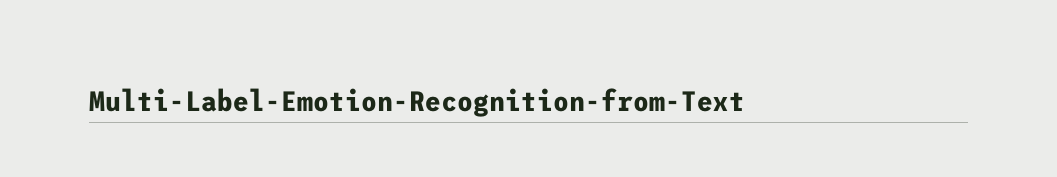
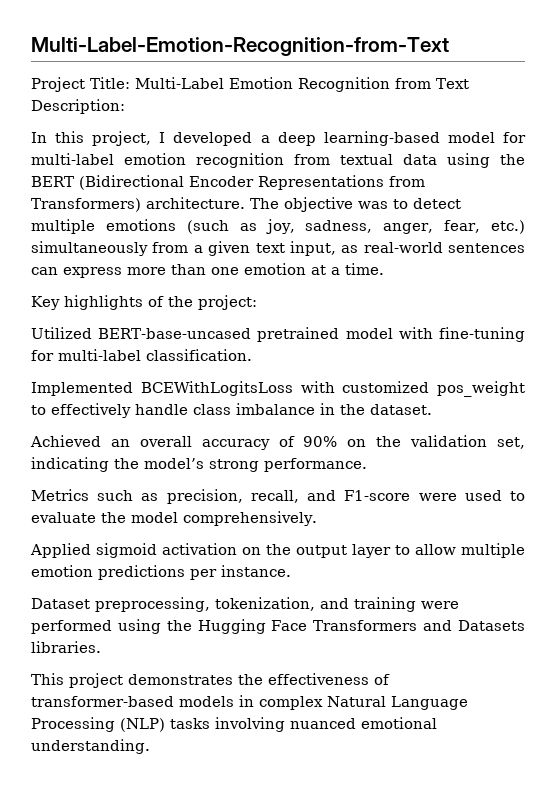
+ Project Title: Multi-Label Emotion Recognition from Text Description:
+ In this project, I developed a deep learning-based model for multi-label emotion recognition from textual data using the BERT (Bidirectional Encoder Representations from Transformers) architecture. The objective was to detect multiple emotions (such as joy, sadness, anger, fear, etc.) simultaneously from a given text input, as real-world sentences can express more than one emotion at a time.
+ Key highlights of the project:
+ Utilized BERT-base-uncased pretrained model with fine-tuning for multi-label classification.
+ Implemented BCEWithLogitsLoss with customized pos_weight to effectively handle class imbalance in the dataset.
+ Achieved an overall accuracy of 90% on the validation set, indicating the model’s strong performance.
+ Metrics such as precision, recall, and F1-score were used to evaluate the model comprehensively.
+ Applied sigmoid activation on the output layer to allow multiple emotion predictions per instance.
+ Dataset preprocessing, tokenization, and training were performed using the Hugging Face Transformers and Datasets libraries.
+ This project demonstrates the effectiveness of transformer-based models in complex Natural Language Processing (NLP) tasks involving nuanced emotional understanding.

